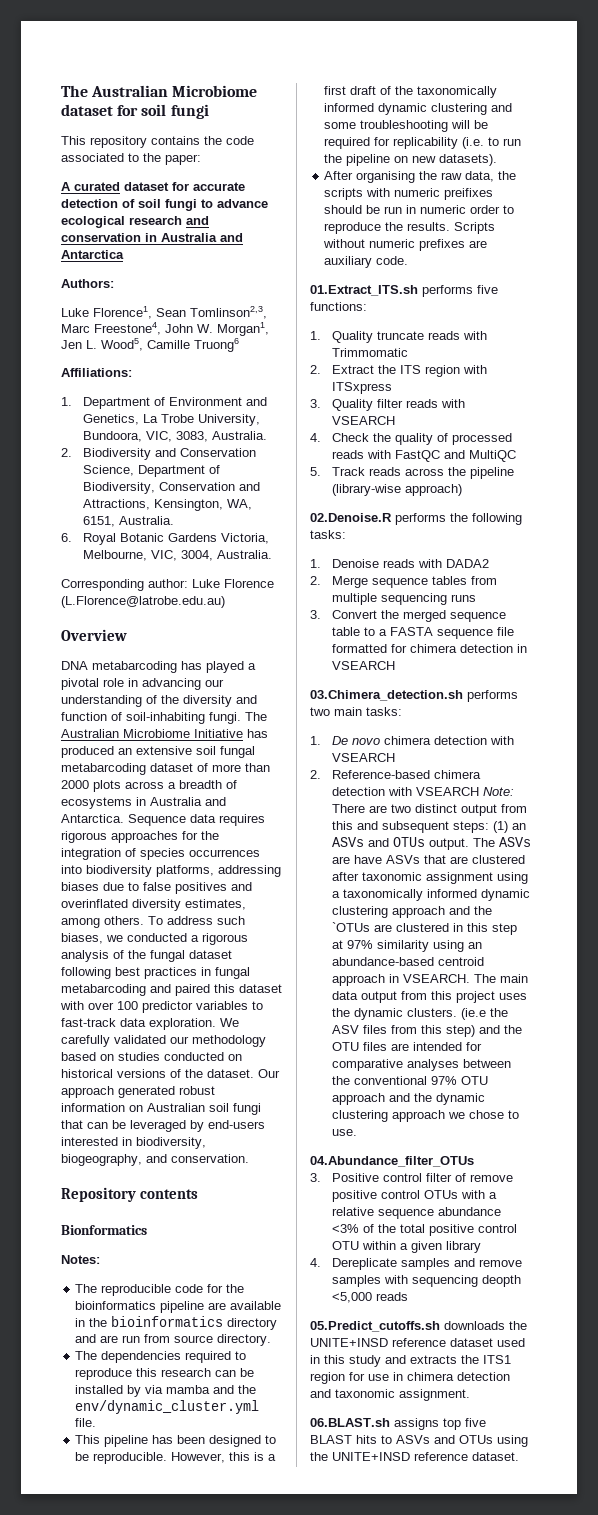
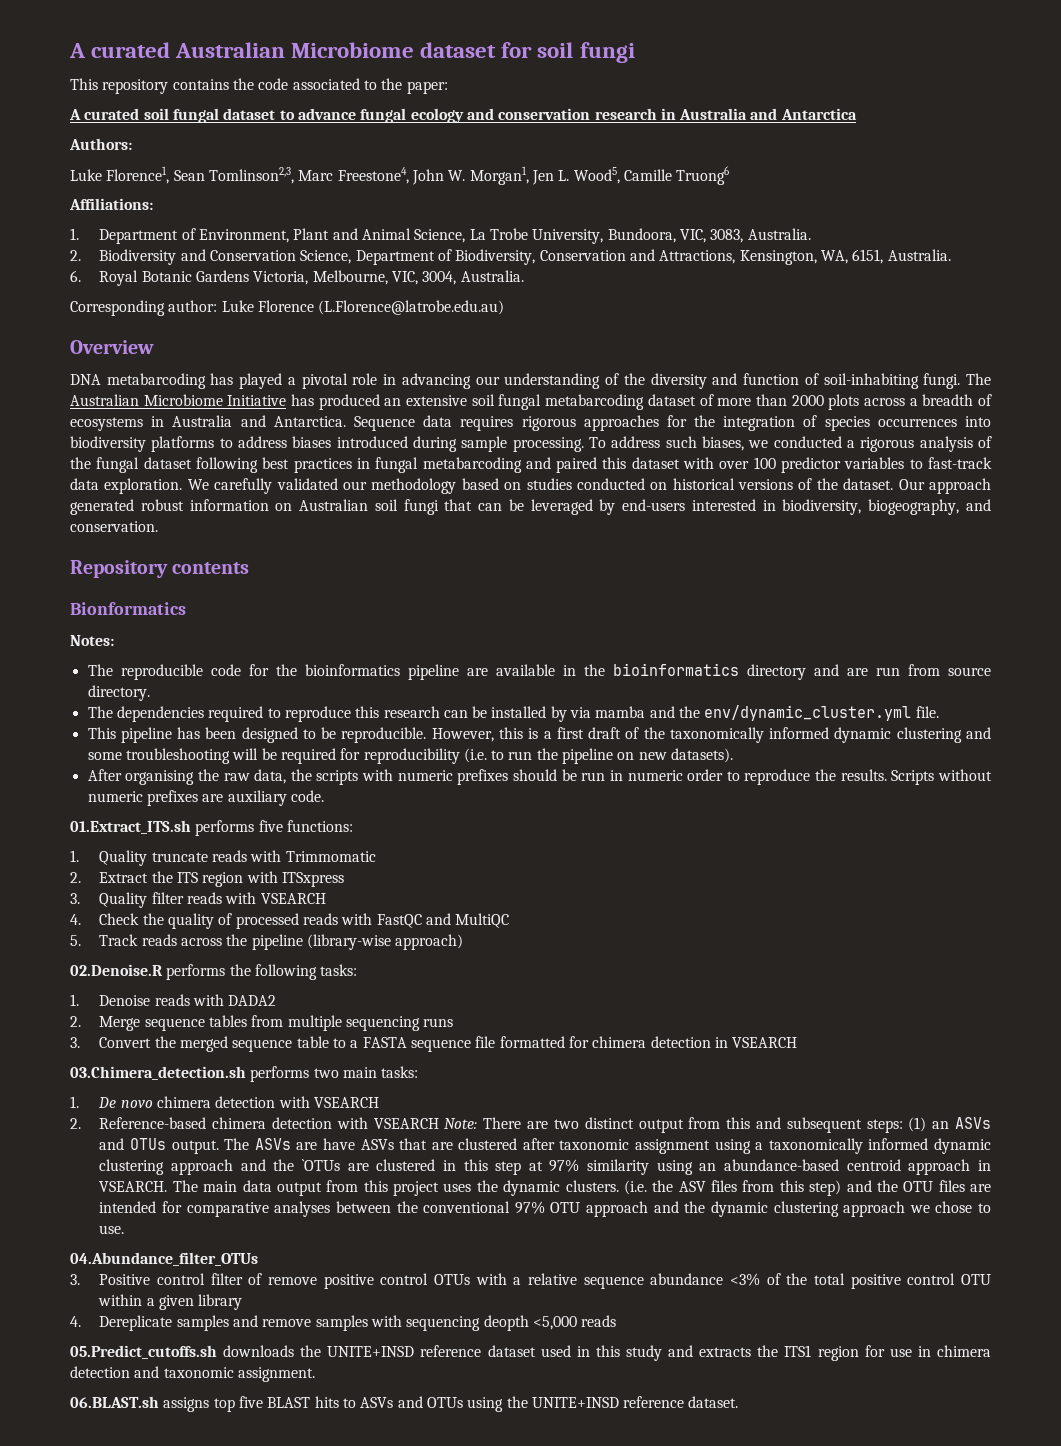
- The Australian Microbiome dataset for soil fungi
+ A curated Australian Microbiome dataset for soil fungi
- A curated dataset for accurate detection of soil fungi to advance ecological research and conservation in Australia and Antarctica
+ A curated soil fungal dataset to advance fungal ecology and conservation research in Australia and Antarctica
- 1. Department of Environment and Genetics, La Trobe University, Bundoora, VIC, 3083, Australia.
+ 1. Department of Environment, Plant and Animal Science, La Trobe University, Bundoora, VIC, 3083, Australia.
- Sequence data requires rigorous approaches for the integration of species occurrences into biodiversity platforms, addressing biases due to false positives and overinflated diversity estimates, among others.
+ Sequence data requires rigorous approaches for the integration of species occurrences into biodiversity platforms to address biases introduced during sample processing.
- However, this is a first draft of the taxonomically informed dynamic clustering and some troubleshooting will be required for replicability (i.e. to run the pipeline on new datasets).
+ However, this is a first draft of the taxonomically informed dynamic clustering and some troubleshooting will be required for reproducibility (i.e. to run the pipeline on new datasets).
- After organising the raw data, the scripts with numeric preifixes should be run in numeric order to reproduce the results.
+ After organising the raw data, the scripts with numeric prefixes should be run in numeric order to reproduce the results.
- (ie.e the ASV files from this step) and the OTU files are intended for comparative analyses between the conventional 97% OTU approach and the dynamic clustering approach we chose to use.
+ (i.e. the ASV files from this step) and the OTU files are intended for comparative analyses between the conventional 97% OTU approach and the dynamic clustering approach we chose to use.

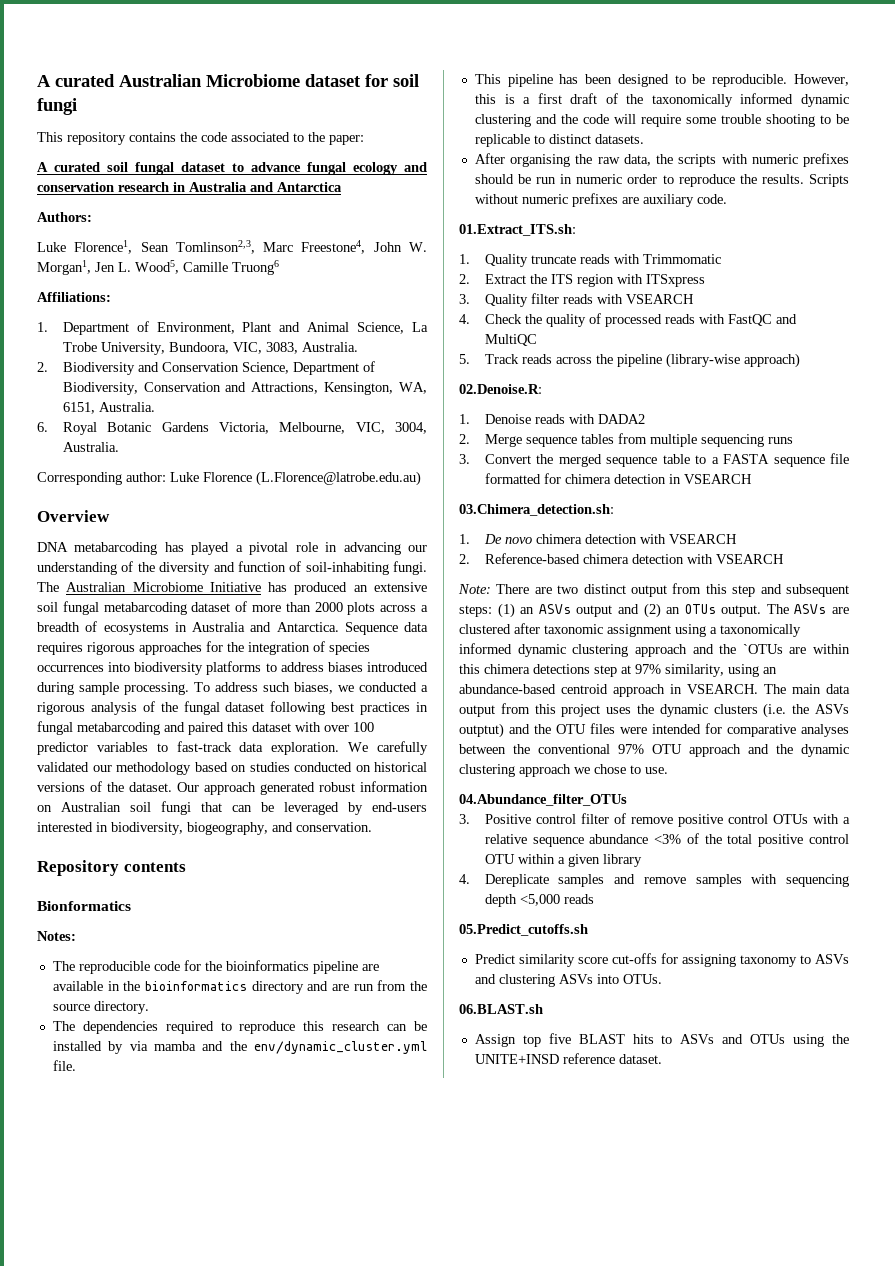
- The reproducible code for the bioinformatics pipeline are available in the bioinformatics directory and are run from source directory.
+ The reproducible code for the bioinformatics pipeline are available in the bioinformatics directory and are run from the source directory.
- However, this is a first draft of the taxonomically informed dynamic clustering and some troubleshooting will be required for reproducibility (i.e. to run the pipeline on new datasets).
+ However, this is a first draft of the taxonomically informed dynamic clustering and the code will require some trouble shooting to be replicable to distinct datasets.
- 01.Extract_ITS.sh performs five functions:
+ 01.Extract_ITS.sh:
- 02.Denoise.R performs the following tasks:
+ 02.Denoise.R:
- 03.Chimera_detection.sh performs two main tasks:
+ 03.Chimera_detection.sh:
- 2. Reference-based chimera detection with VSEARCH Note: There are two distinct output from this and subsequent steps: (1) an ASVs and OTUs output.
+ 2. Reference-based chimera detection with VSEARCH
+ Note: There are two distinct output from this step and subsequent steps: (1) an ASVs output and (2) an OTUs output.
- The ASVs are have ASVs that are clustered after taxonomic assignment using a taxonomically informed dynamic clustering approach and the `OTUs are clustered in this step at 97% similarity using an abundance-based centroid approach in VSEARCH.
+ The ASVs are clustered after taxonomic assignment using a taxonomically informed dynamic clustering approach and the `OTUs are within this chimera detections step at 97% similarity, using an abundance-based centroid approach in VSEARCH.
- The main data output from this project uses the dynamic clusters. (i.e. the ASV files from this step) and the OTU files are intended for comparative analyses between the conventional 97% OTU approach and the dynamic clustering approach we chose to use.
+ The main data output from this project uses the dynamic clusters (i.e. the ASVs outptut) and the OTU files were intended for comparative analyses between the conventional 97% OTU approach and the dynamic clustering approach we chose to use.
- 4. Dereplicate samples and remove samples with sequencing deopth <5,000 reads
+ 4. Dereplicate samples and remove samples with sequencing depth <5,000 reads
- 05.Predict_cutoffs.sh downloads the UNITE+INSD reference dataset used in this study and extracts the ITS1 region for use in chimera detection and taxonomic assignment.
+ 05.Predict_cutoffs.sh
+ Predict similarity score cut-offs for assigning taxonomy to ASVs and clustering ASVs into OTUs.
- 06.BLAST.sh assigns top five BLAST hits to ASVs and OTUs using the UNITE+INSD reference dataset.
+ 06.BLAST.sh
+ Assign top five BLAST hits to ASVs and OTUs using the UNITE+INSD reference dataset.

